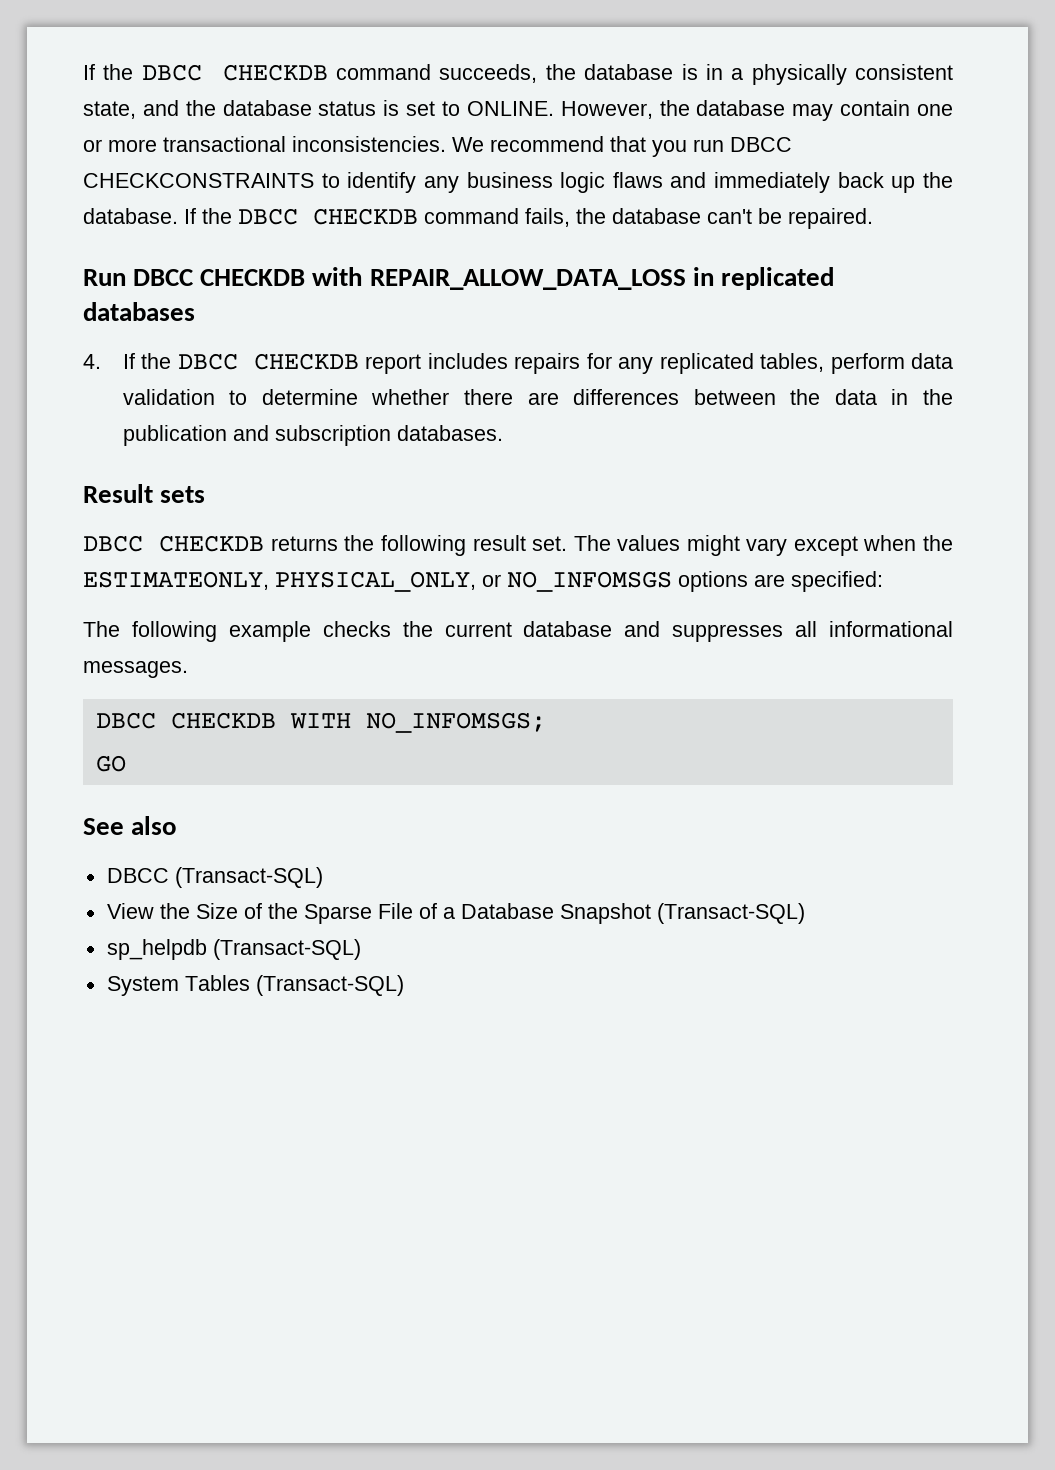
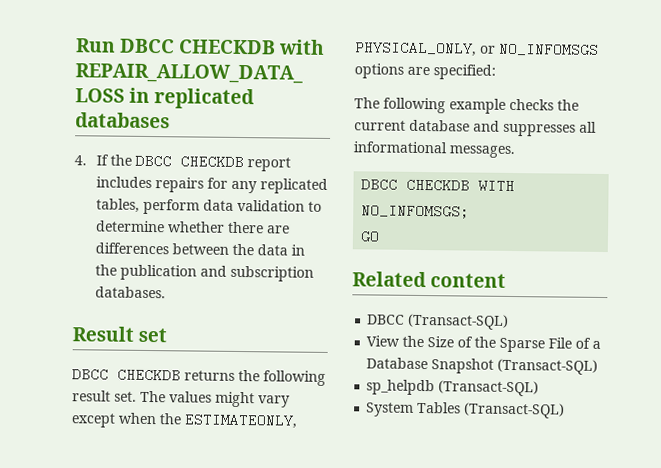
- If the DBCC CHECKDB command succeeds, the database is in a physically consistent state, and the database status is set to ONLINE. However, the database may contain one or more transactional inconsistencies. We recommend that you run DBCC CHECKCONSTRAINTS to identify any business logic flaws and immediately back up the database. If the DBCC CHECKDB command fails, the database can't be repaired.
- Result sets
+ Result set
- See also
+ Related content

